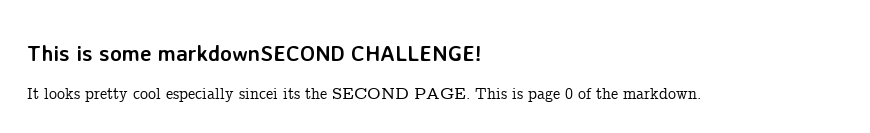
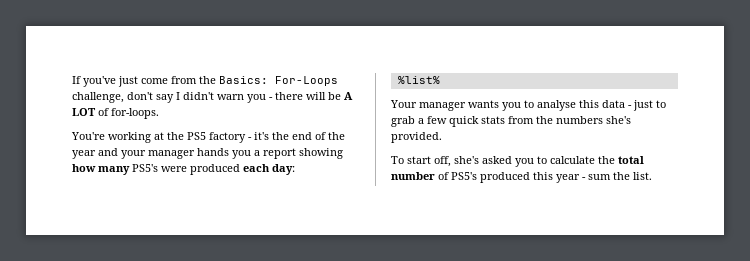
- This is some markdownSECOND CHALLENGE!
- It looks pretty cool especially sincei its the SECOND PAGE. This is page 0 of the markdown.
+ If you've just come from the Basics: For-Loops challenge, don't say I didn't warn you - there will be A LOT of for-loops.
+ You're working at the PS5 factory - it's the end of the year and your manager hands you a report showing how many PS5's were produced each day:
+ %list%
+ Your manager wants you to analyse this data - just to grab a few quick stats from the numbers she's provided.
+ To start off, she's asked you to calculate the total number of PS5's produced this year - sum the list.

